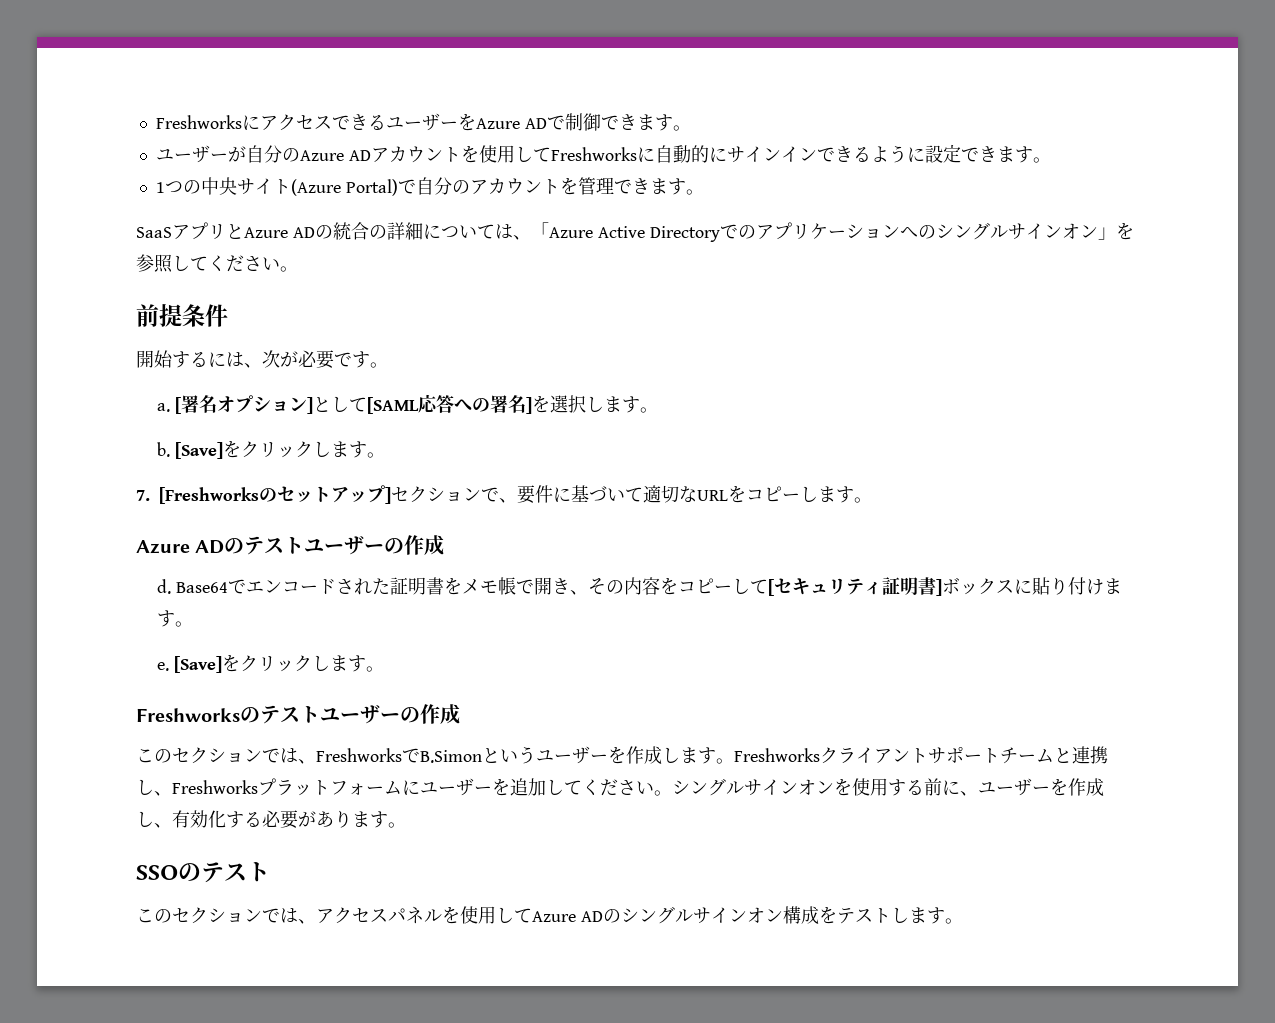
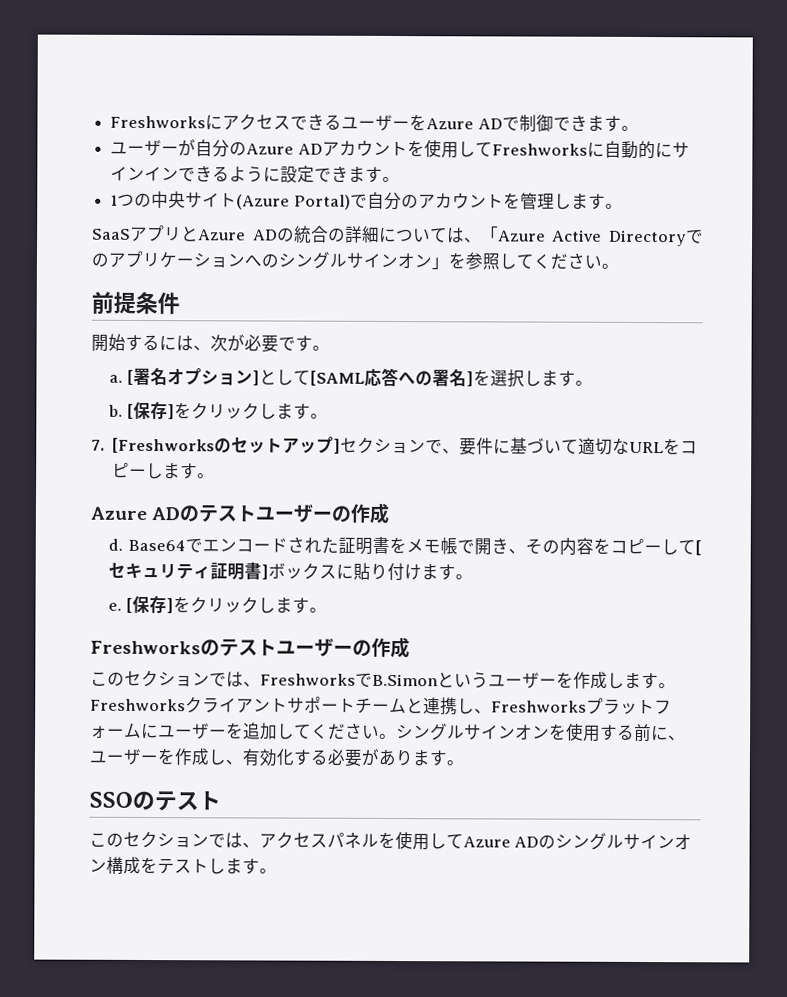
- 1つの中央サイト(Azure Portal)で自分のアカウントを管理できます。
+ 1つの中央サイト(Azure Portal)で自分のアカウントを管理します。
- b. [Save]をクリックします。
+ b. [保存]をクリックします。
- e. [Save]をクリックします。
+ e. [保存]をクリックします。

